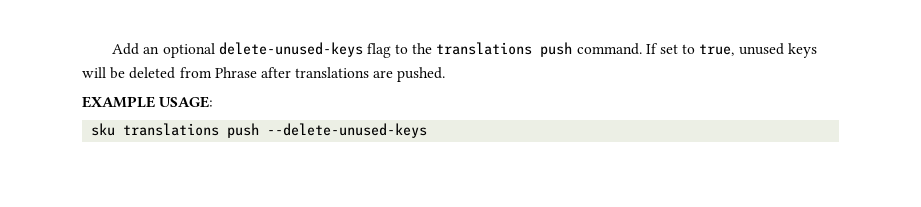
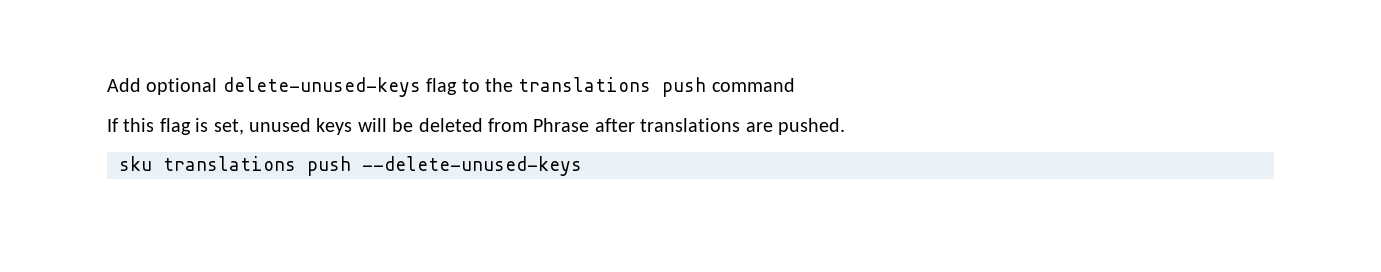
- Add an optional delete-unused-keys flag to the translations push command. If set to true, unused keys will be deleted from Phrase after translations are pushed.
+ Add optional delete-unused-keys flag to the translations push command
+ If this flag is set, unused keys will be deleted from Phrase after translations are pushed.
- EXAMPLE USAGE:

